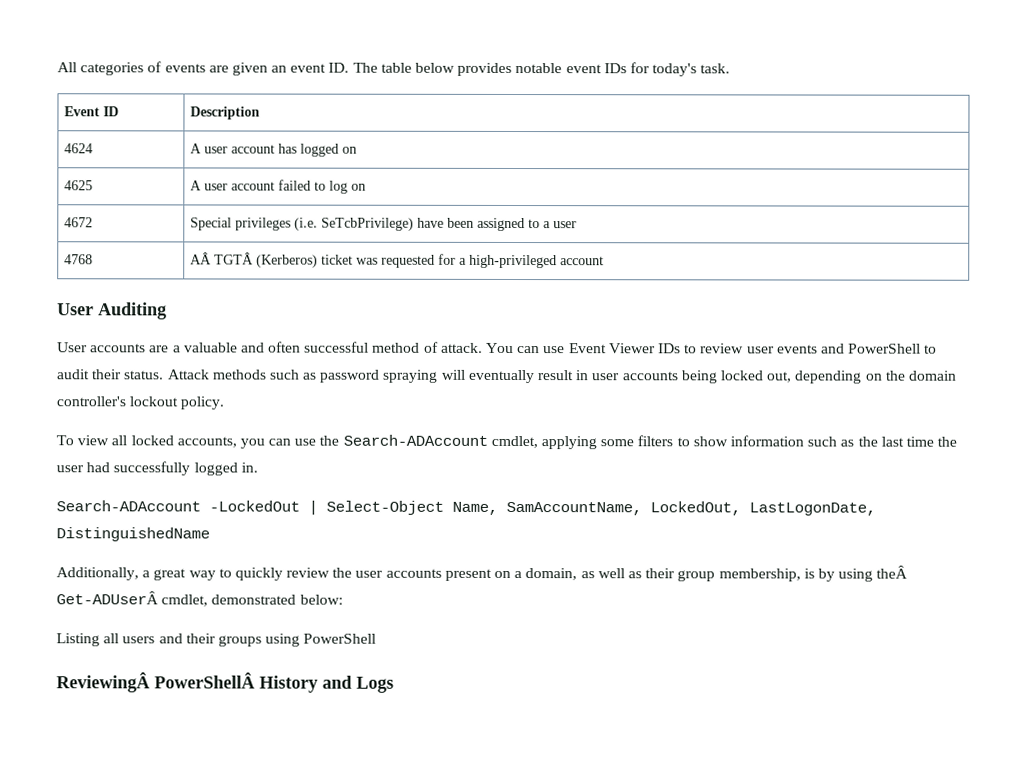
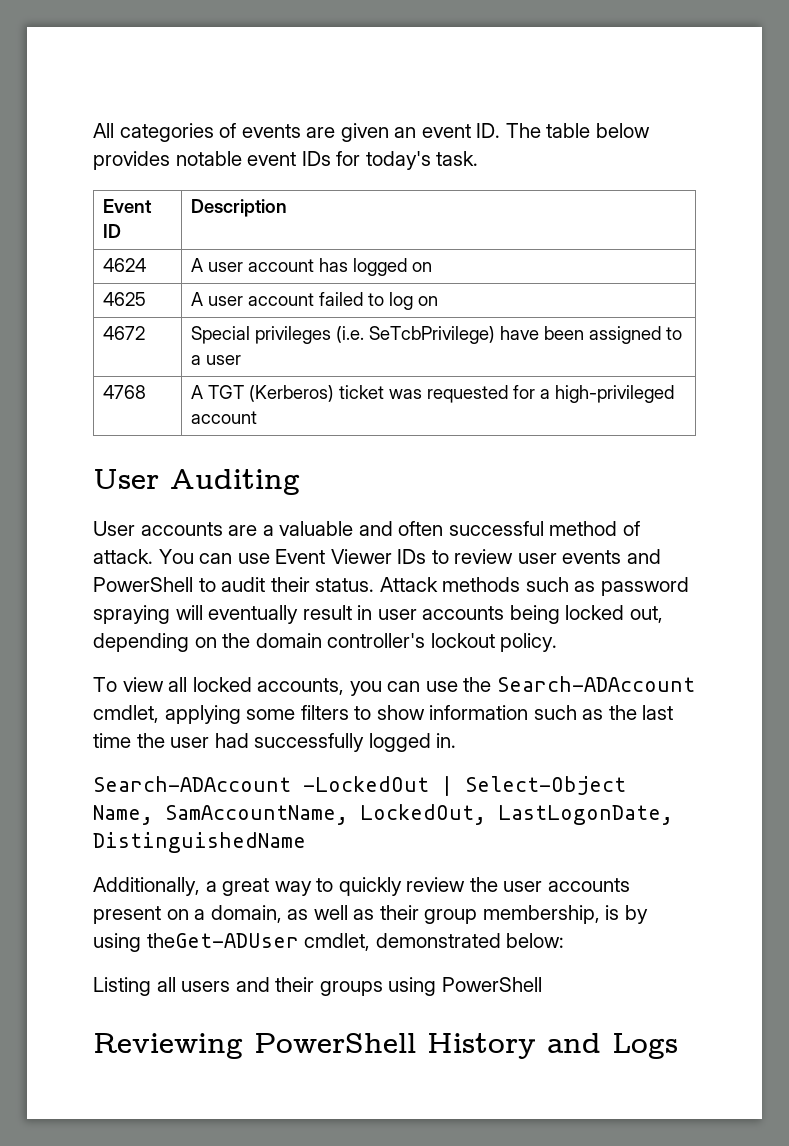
- 4768 | AÂ TGTÂ (Kerberos) ticket was requested for a high-privileged account
+ 4768 | A TGT (Kerberos) ticket was requested for a high-privileged account
- Additionally, a great way to quickly review the user accounts present on a domain, as well as their group membership, is by using theÂ Get-ADUserÂ cmdlet, demonstrated below:
+ Additionally, a great way to quickly review the user accounts present on a domain, as well as their group membership, is by using theGet-ADUser cmdlet, demonstrated below:
- ReviewingÂ PowerShellÂ History and Logs
+ Reviewing PowerShell History and Logs

